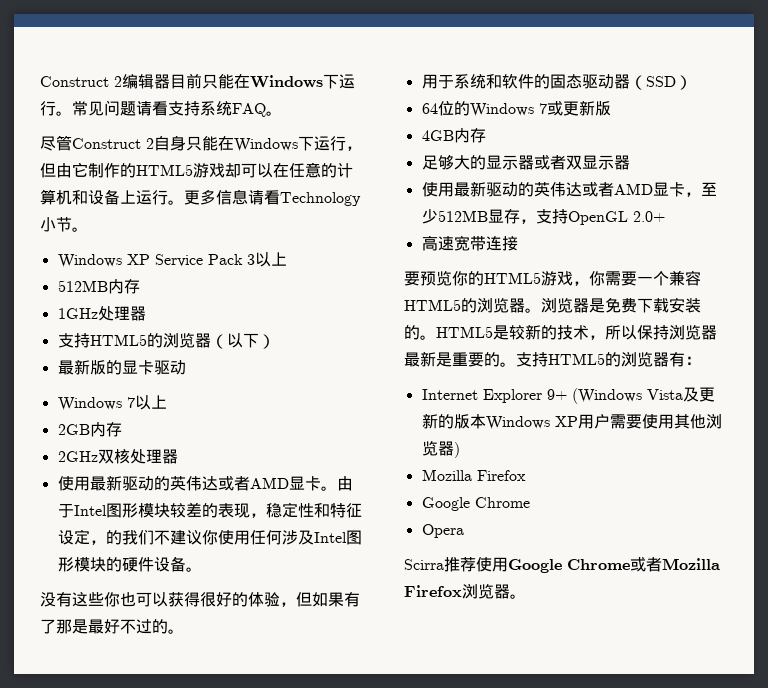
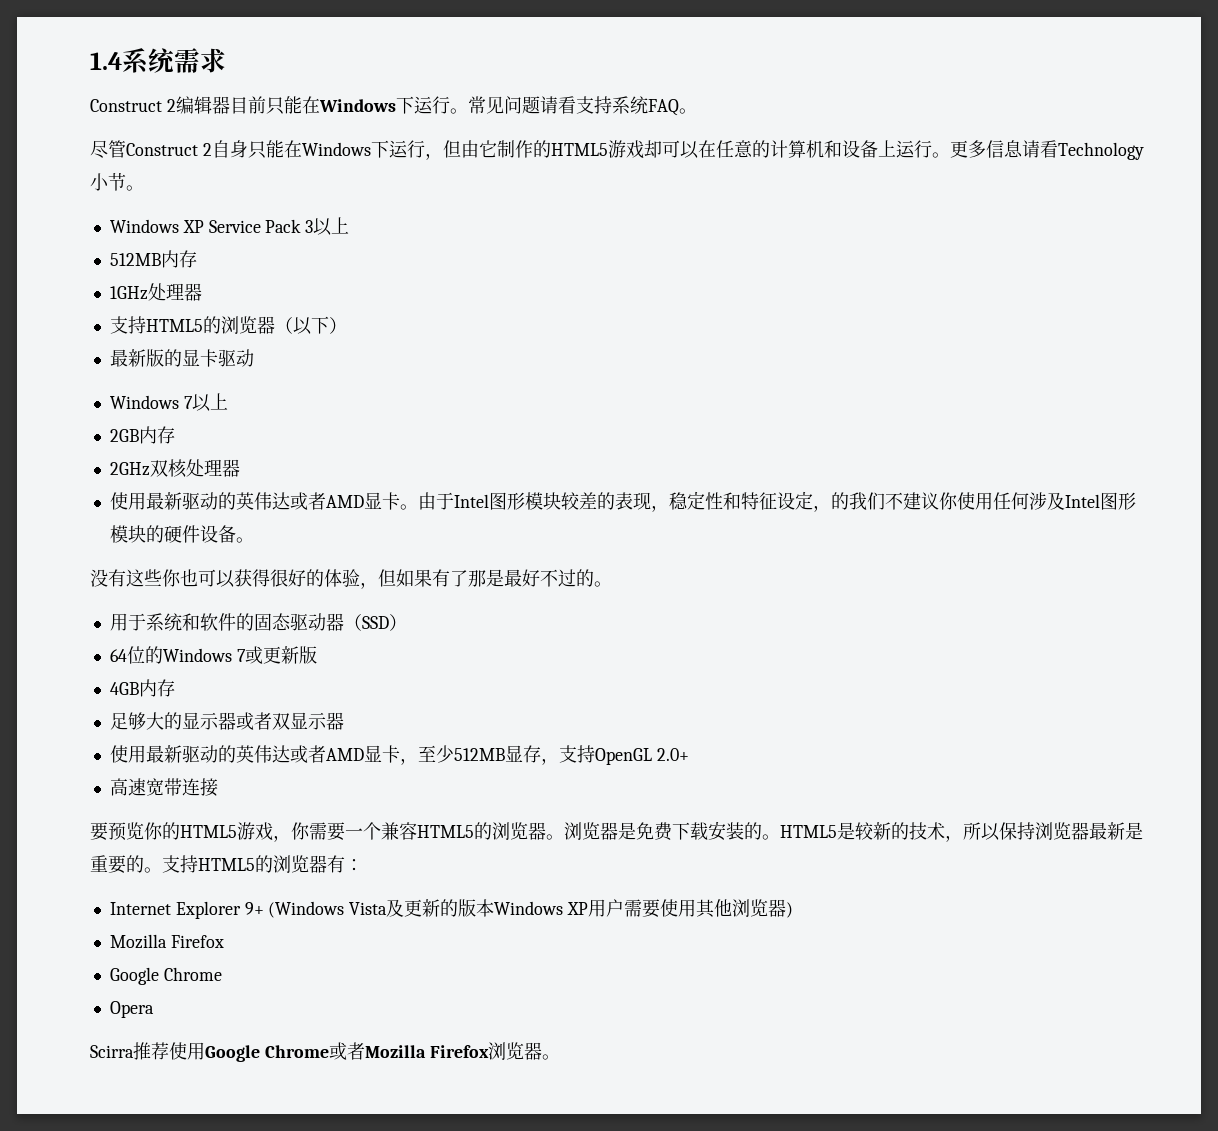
+ 1.4系统需求

